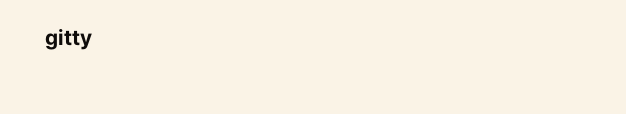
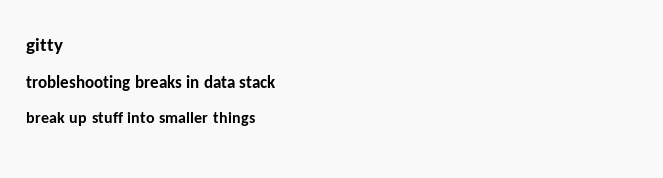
+ trobleshooting breaks in data stack
+ break up stuff into smaller things

